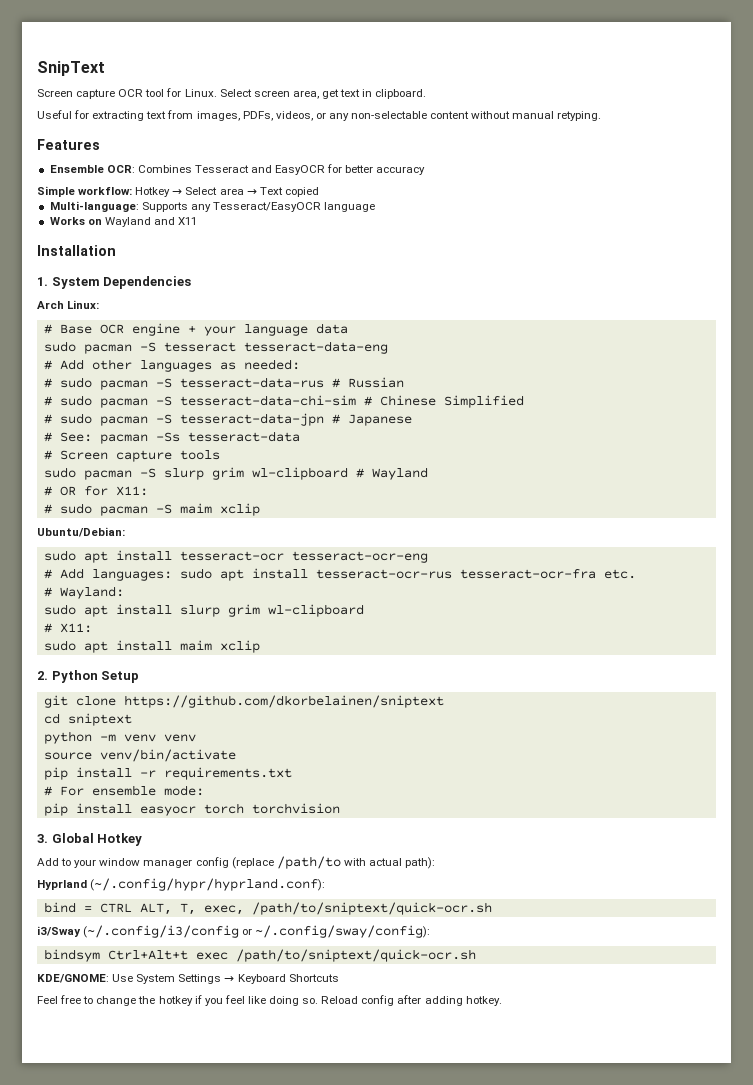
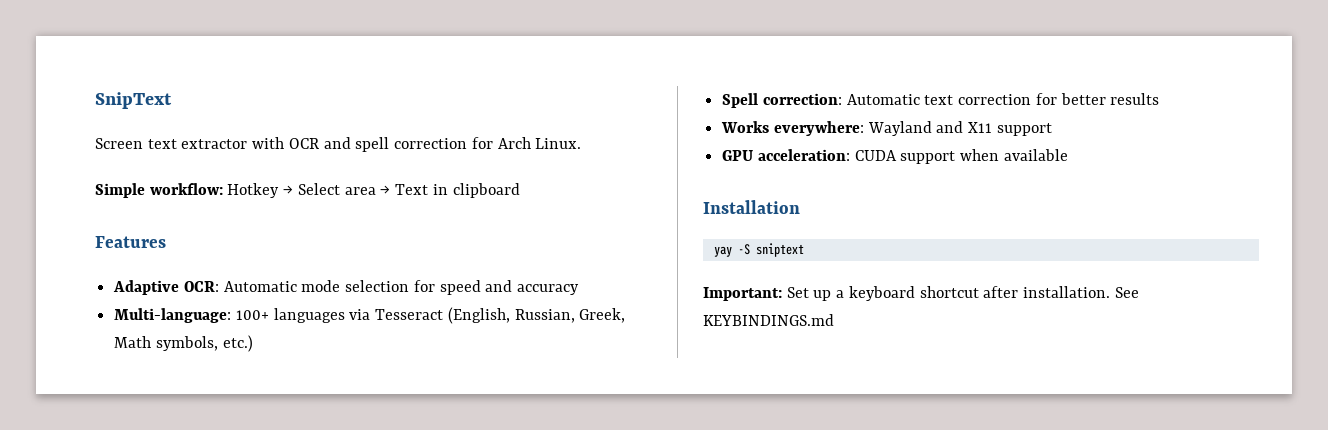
- Screen capture OCR tool for Linux. Select screen area, get text in clipboard.
- Useful for extracting text from images, PDFs, videos, or any non-selectable content without manual retyping.
- Features
- Ensemble OCR: Combines Tesseract and EasyOCR for better accuracy
+ Screen text extractor with OCR and spell correction for Arch Linux.
- Simple workflow: Hotkey → Select area → Text copied
- Multi-language: Supports any Tesseract/EasyOCR language
+ Simple workflow: Hotkey → Select area → Text in clipboard
+ Features
+ Adaptive OCR: Automatic mode selection for speed and accuracy
+ Multi-language: 100+ languages via Tesseract (English, Russian, Greek, Math symbols, etc.)
+ Spell correction: Automatic text correction for better results
- Works on Wayland and X11
+ Works everywhere: Wayland and X11 support
+ GPU acceleration: CUDA support when available
  Installation
- 1. System Dependencies
- Arch Linux:
- # Base OCR engine + your language data
- sudo pacman -S tesseract tesseract-data-eng
- # Add other languages as needed:
- # sudo pacman -S tesseract-data-rus # Russian
- # sudo pacman -S tesseract-data-chi-sim # Chinese Simplified
- # sudo pacman -S tesseract-data-jpn # Japanese
- # See: pacman -Ss tesseract-data
- # Screen capture tools
- sudo pacman -S slurp grim wl-clipboard # Wayland
- # OR for X11:
- # sudo pacman -S maim xclip
- Ubuntu/Debian:
- sudo apt install tesseract-ocr tesseract-ocr-eng
- # Add languages: sudo apt install tesseract-ocr-rus tesseract-ocr-fra etc.
- # Wayland:
- sudo apt install slurp grim wl-clipboard
- # X11:
- sudo apt install maim xclip
- 2. Python Setup
- git clone https://github.com/dkorbelainen/sniptext
- cd sniptext
- python -m venv venv
- source venv/bin/activate
- pip install -r requirements.txt
- # For ensemble mode:
- pip install easyocr torch torchvision
- 3. Global Hotkey
- Add to your window manager config (replace /path/to with actual path):
- Hyprland (~/.config/hypr/hyprland.conf):
- bind = CTRL ALT, T, exec, /path/to/sniptext/quick-ocr.sh
- i3/Sway (~/.config/i3/config or ~/.config/sway/config):
- bindsym Ctrl+Alt+t exec /path/to/sniptext/quick-ocr.sh
- KDE/GNOME: Use System Settings → Keyboard Shortcuts
- Feel free to change the hotkey if you feel like doing so. Reload config after adding hotkey.
+ yay -S sniptext
+ Important: Set up a keyboard shortcut after installation. See KEYBINDINGS.md

